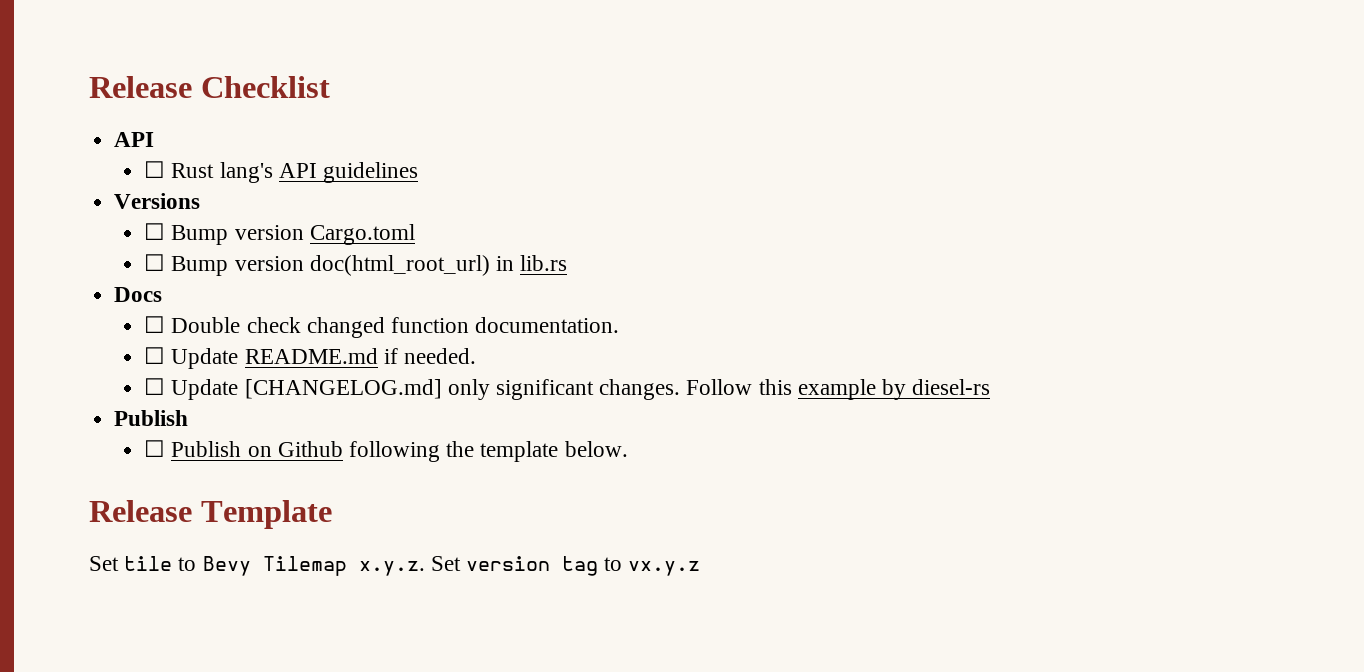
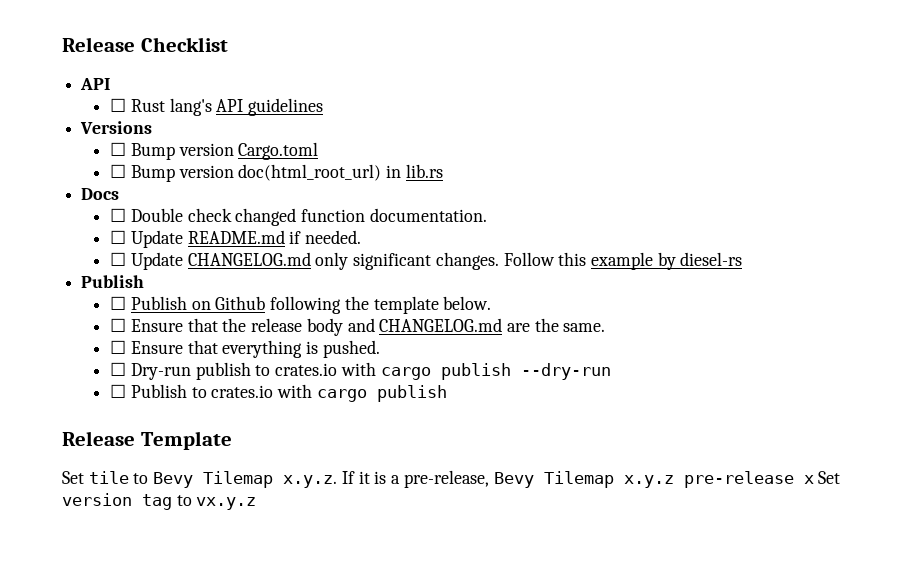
- ☐ Update [CHANGELOG.md] only significant changes.
+ ☐ Update CHANGELOG.md only significant changes.
+ ☐ Ensure that the release body and CHANGELOG.md are the same.
+ ☐ Ensure that everything is pushed.
+ ☐ Dry-run publish to crates.io with cargo publish --dry-run
+ ☐ Publish to crates.io with cargo publish
- Set tile to Bevy Tilemap x.y.z. Set version tag to vx.y.z
+ Set tile to Bevy Tilemap x.y.z. If it is a pre-release, Bevy Tilemap x.y.z pre-release x Set version tag to vx.y.z

